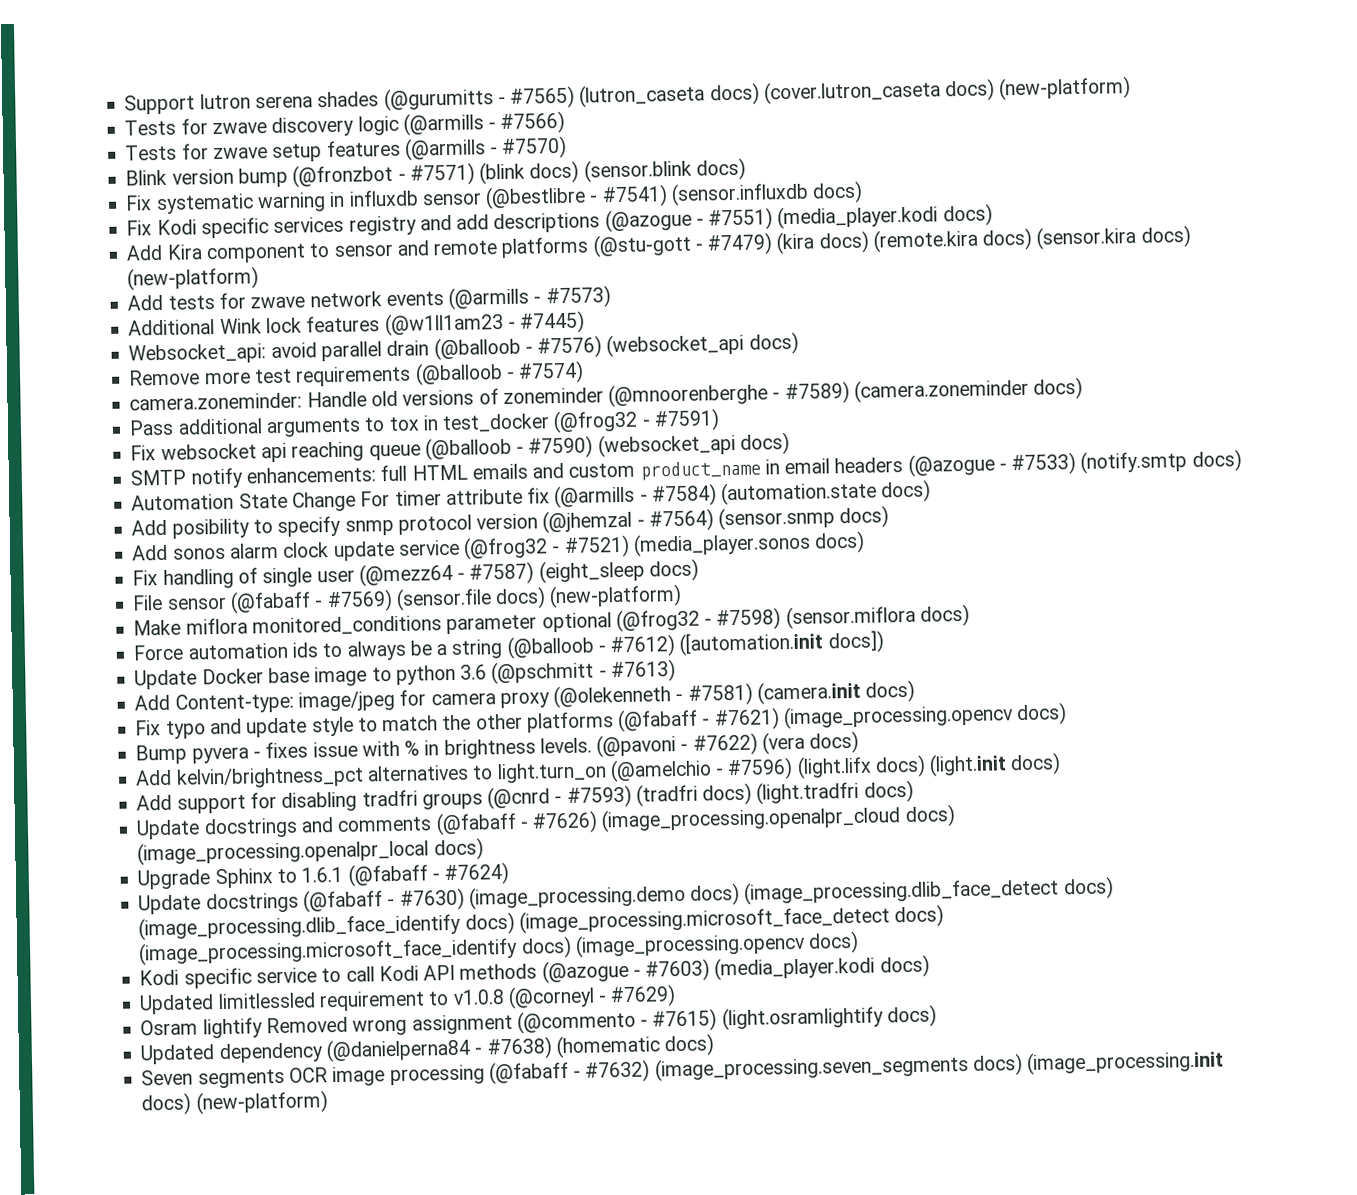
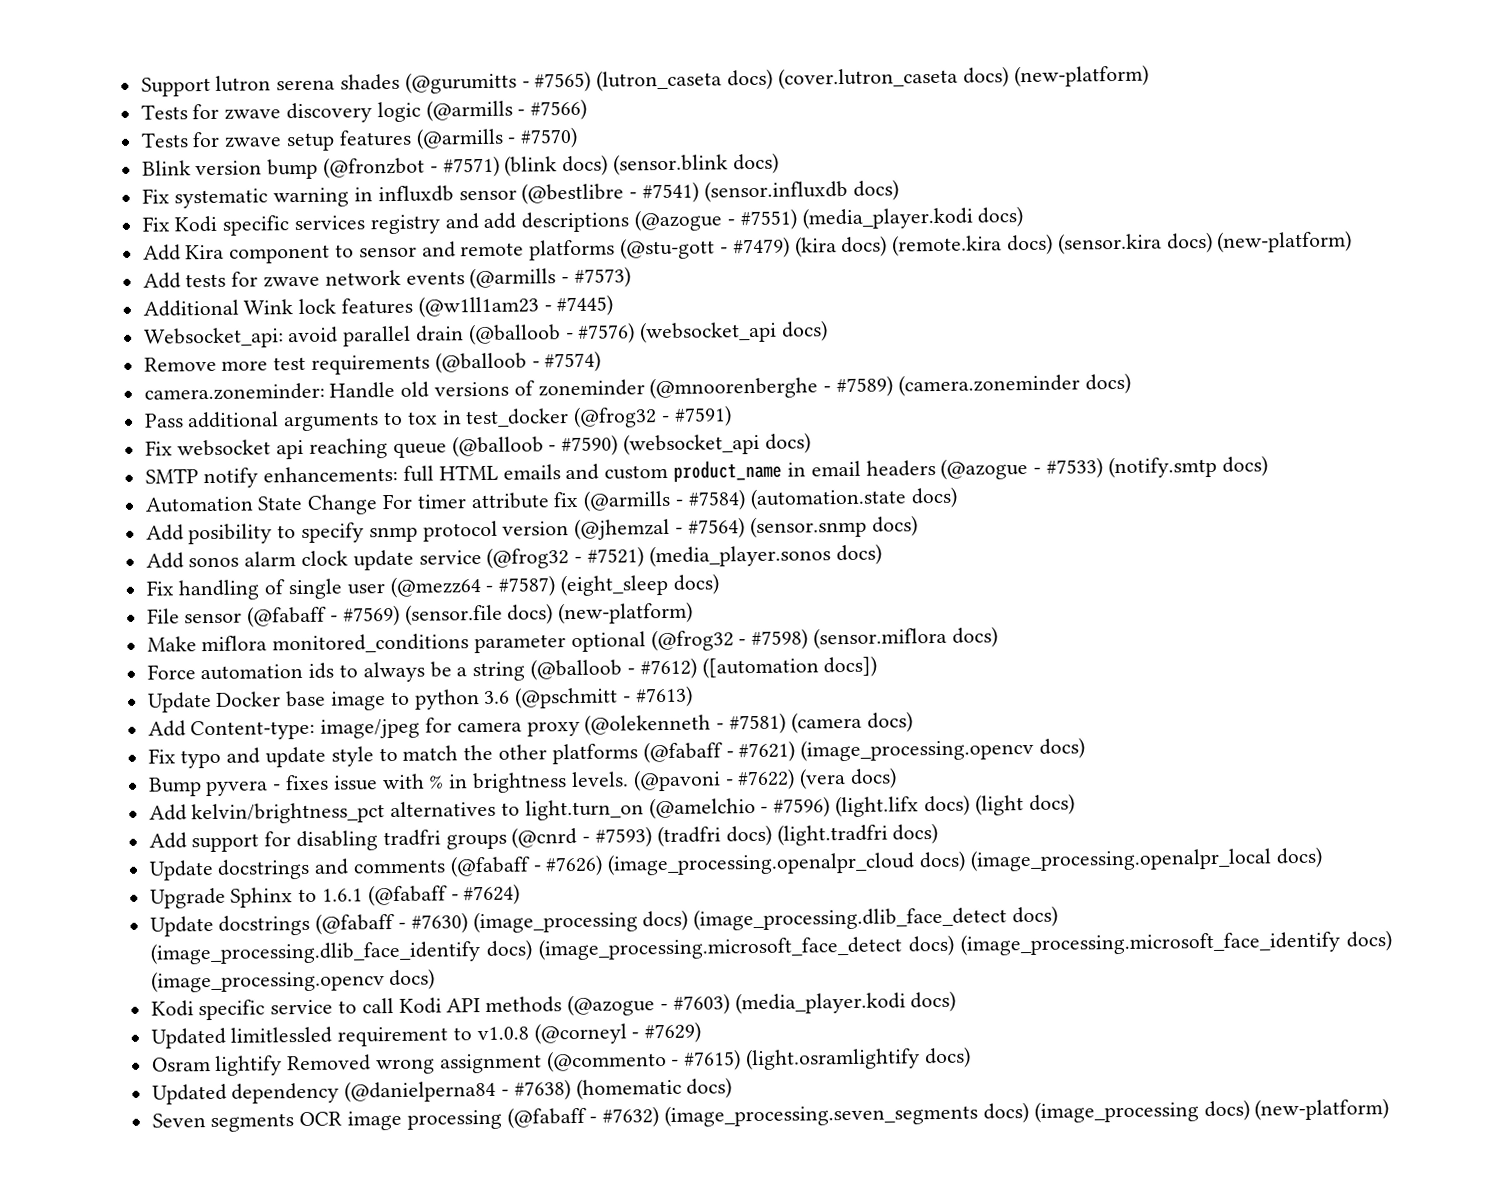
- Force automation ids to always be a string (@balloob - #7612) ([automation.init docs])
+ Force automation ids to always be a string (@balloob - #7612) ([automation docs])
- Add Content-type: image/jpeg for camera proxy (@olekenneth - #7581) (camera.init docs)
+ Add Content-type: image/jpeg for camera proxy (@olekenneth - #7581) (camera docs)
- Add kelvin/brightness_pct alternatives to light.turn_on (@amelchio - #7596) (light.lifx docs) (light.init docs)
+ Add kelvin/brightness_pct alternatives to light.turn_on (@amelchio - #7596) (light.lifx docs) (light docs)
- Update docstrings (@fabaff - #7630) (image_processing.demo docs) (image_processing.dlib_face_detect docs) (image_processing.dlib_face_identify docs) (image_processing.microsoft_face_detect docs) (image_processing.microsoft_face_identify docs) (image_processing.opencv docs)
+ Update docstrings (@fabaff - #7630) (image_processing docs) (image_processing.dlib_face_detect docs) (image_processing.dlib_face_identify docs) (image_processing.microsoft_face_detect docs) (image_processing.microsoft_face_identify docs) (image_processing.opencv docs)
- Seven segments OCR image processing (@fabaff - #7632) (image_processing.seven_segments docs) (image_processing.init docs) (new-platform)
+ Seven segments OCR image processing (@fabaff - #7632) (image_processing.seven_segments docs) (image_processing docs) (new-platform)

